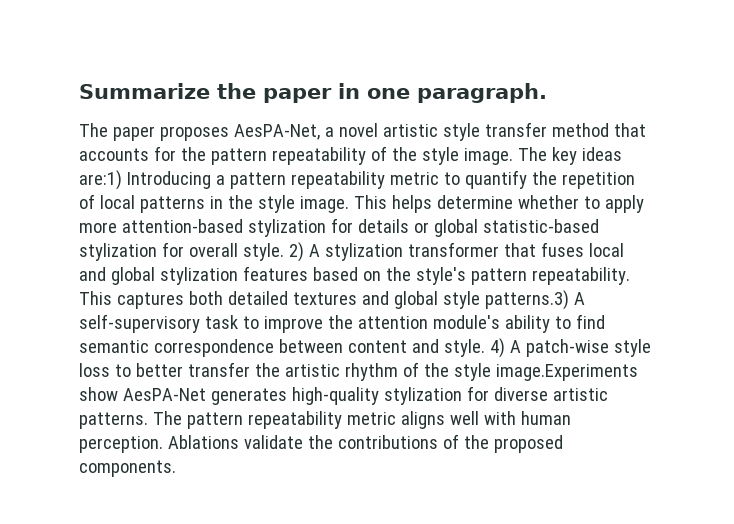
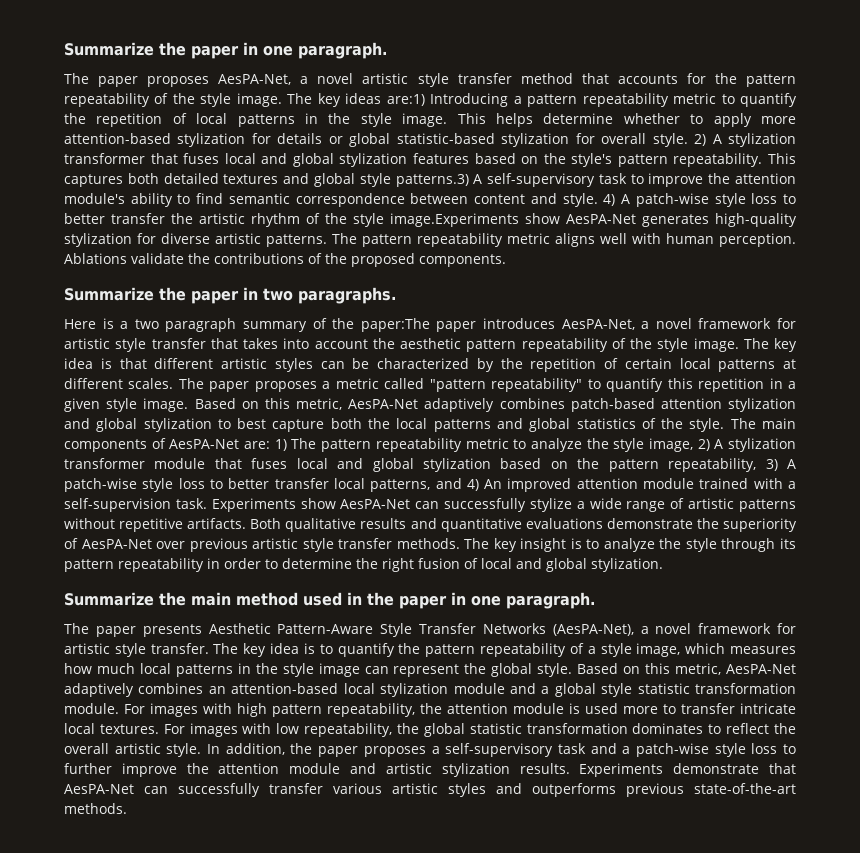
+ Summarize the paper in two paragraphs.
+ Here is a two paragraph summary of the paper:The paper introduces AesPA-Net, a novel framework for artistic style transfer that takes into account the aesthetic pattern repeatability of the style image. The key idea is that different artistic styles can be characterized by the repetition of certain local patterns at different scales. The paper proposes a metric called "pattern repeatability" to quantify this repetition in a given style image. Based on this metric, AesPA-Net adaptively combines patch-based attention stylization and global stylization to best capture both the local patterns and global statistics of the style. The main components of AesPA-Net are: 1) The pattern repeatability metric to analyze the style image, 2) A stylization transformer module that fuses local and global stylization based on the pattern repeatability, 3) A patch-wise style loss to better transfer local patterns, and 4) An improved attention module trained with a self-supervision task. Experiments show AesPA-Net can successfully stylize a wide range of artistic patterns without repetitive artifacts. Both qualitative results and quantitative evaluations demonstrate the superiority of AesPA-Net over previous artistic style transfer methods. The key insight is to analyze the style through its pattern repeatability in order to determine the right fusion of local and global stylization.
+ Summarize the main method used in the paper in one paragraph.
+ The paper presents Aesthetic Pattern-Aware Style Transfer Networks (AesPA-Net), a novel framework for artistic style transfer. The key idea is to quantify the pattern repeatability of a style image, which measures how much local patterns in the style image can represent the global style. Based on this metric, AesPA-Net adaptively combines an attention-based local stylization module and a global style statistic transformation module. For images with high pattern repeatability, the attention module is used more to transfer intricate local textures. For images with low repeatability, the global statistic transformation dominates to reflect the overall artistic style. In addition, the paper proposes a self-supervisory task and a patch-wise style loss to further improve the attention module and artistic stylization results. Experiments demonstrate that AesPA-Net can successfully transfer various artistic styles and outperforms previous state-of-the-art methods.

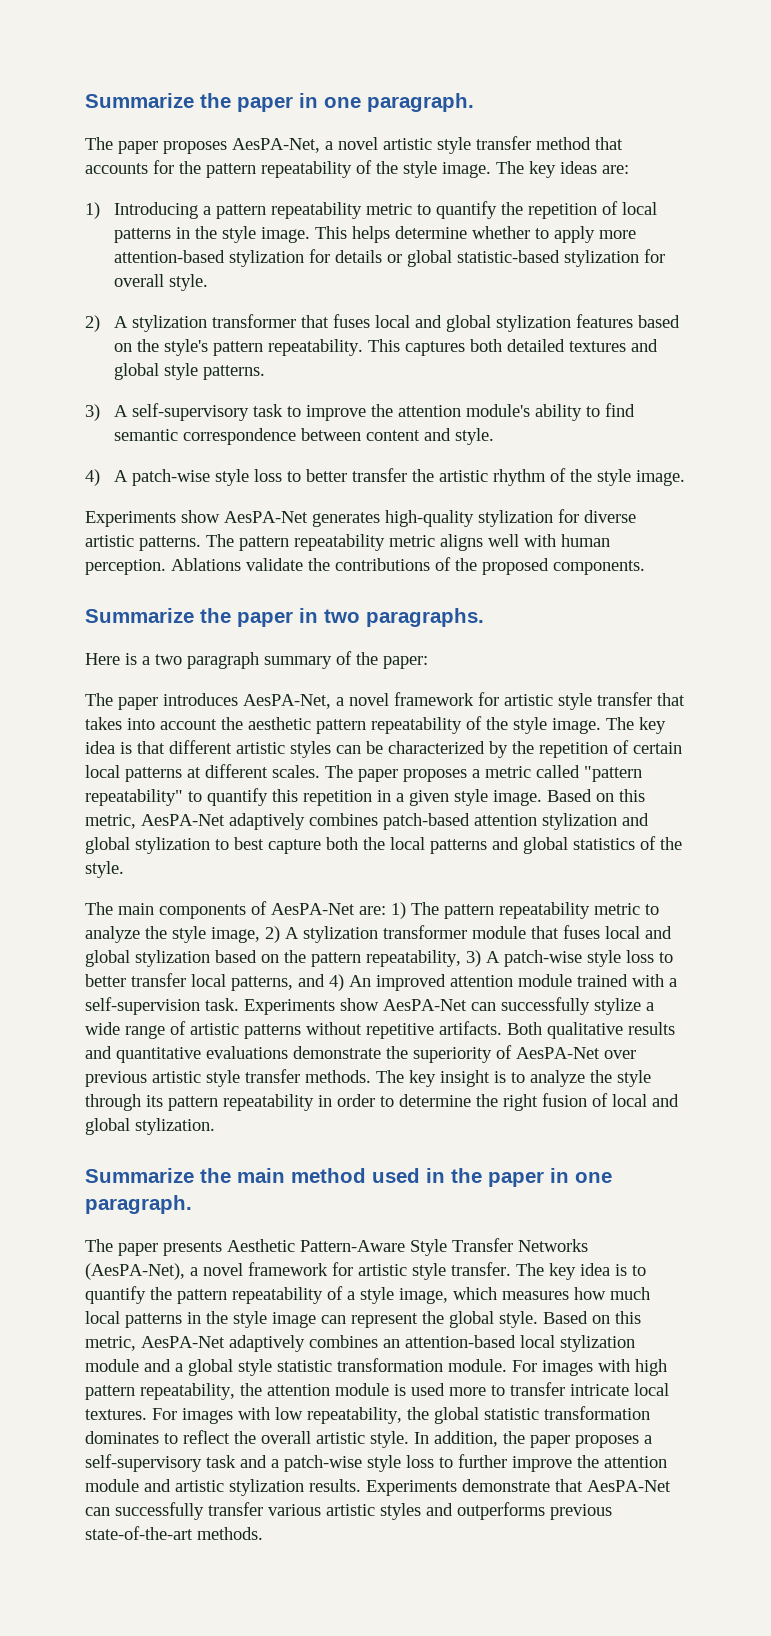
- The key ideas are:1) Introducing a pattern repeatability metric to quantify the repetition of local patterns in the style image.
+ The key ideas are:
+ 1) Introducing a pattern repeatability metric to quantify the repetition of local patterns in the style image.
- This helps determine whether to apply more attention-based stylization for details or global statistic-based stylization for overall style. 2) A stylization transformer that fuses local and global stylization features based on the style's pattern repeatability.
+ This helps determine whether to apply more attention-based stylization for details or global statistic-based stylization for overall style.
+ 2) A stylization transformer that fuses local and global stylization features based on the style's pattern repeatability.
- This captures both detailed textures and global style patterns.3) A self-supervisory task to improve the attention module's ability to find semantic correspondence between content and style. 4) A patch-wise style loss to better transfer the artistic rhythm of the style image.Experiments show AesPA-Net generates high-quality stylization for diverse artistic patterns.
+ This captures both detailed textures and global style patterns.
+ 3) A self-supervisory task to improve the attention module's ability to find semantic correspondence between content and style.
+ 4) A patch-wise style loss to better transfer the artistic rhythm of the style image.
+ Experiments show AesPA-Net generates high-quality stylization for diverse artistic patterns.
- Here is a two paragraph summary of the paper:The paper introduces AesPA-Net, a novel framework for artistic style transfer that takes into account the aesthetic pattern repeatability of the style image.
+ Here is a two paragraph summary of the paper:
+ The paper introduces AesPA-Net, a novel framework for artistic style transfer that takes into account the aesthetic pattern repeatability of the style image.
- Based on this metric, AesPA-Net adaptively combines patch-based attention stylization and global stylization to best capture both the local patterns and global statistics of the style. The main components of AesPA-Net are:
+ Based on this metric, AesPA-Net adaptively combines patch-based attention stylization and global stylization to best capture both the local patterns and global statistics of the style.
+ The main components of AesPA-Net are:

